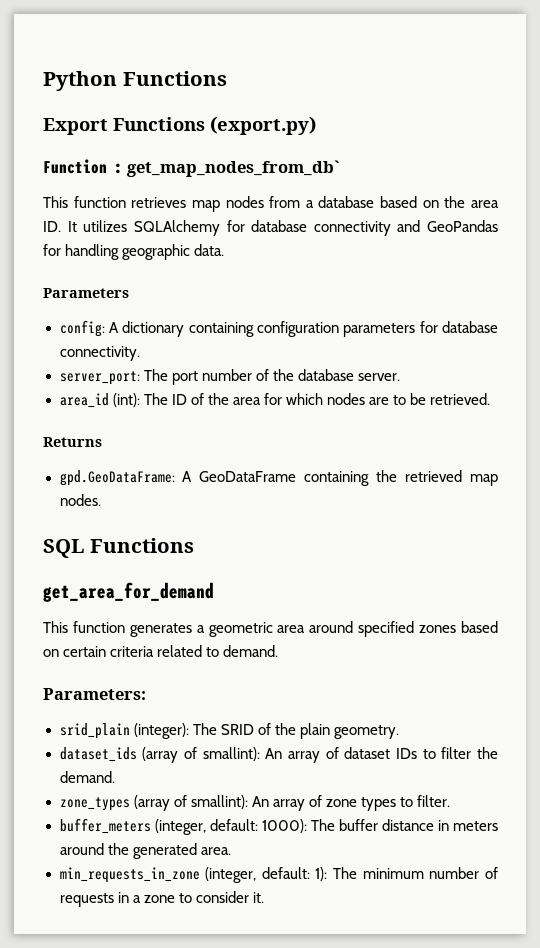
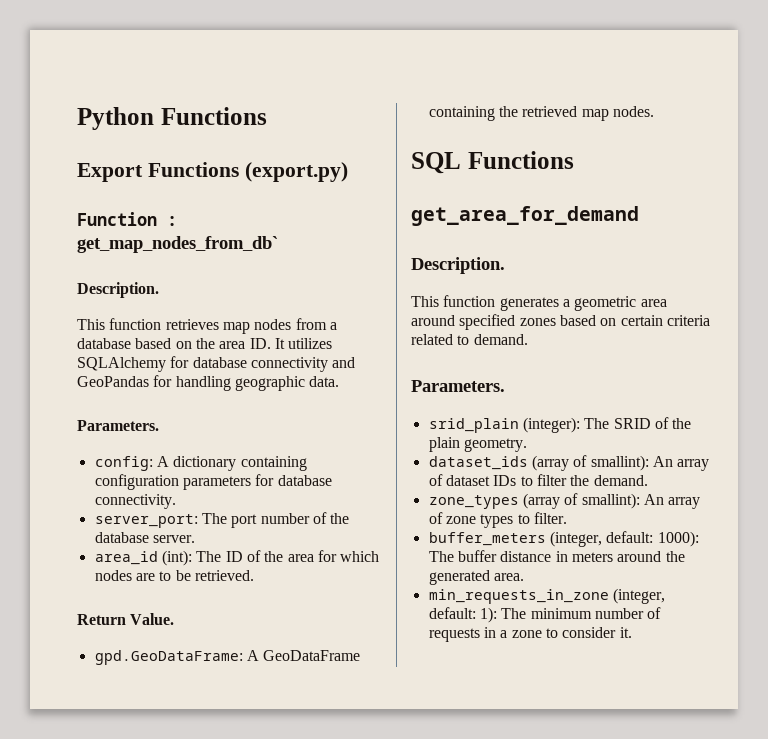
  Function : get_map_nodes_from_db`
+ Description.
  This function retrieves map nodes from a database based on the area ID. It utilizes SQLAlchemy for database connectivity and GeoPandas for handling geographic data.
- Parameters
+ Parameters.
- Returns
+ Return Value.
  get_area_for_demand
+ Description.
  This function generates a geometric area around specified zones based on certain criteria related to demand.
- Parameters:
+ Parameters.

